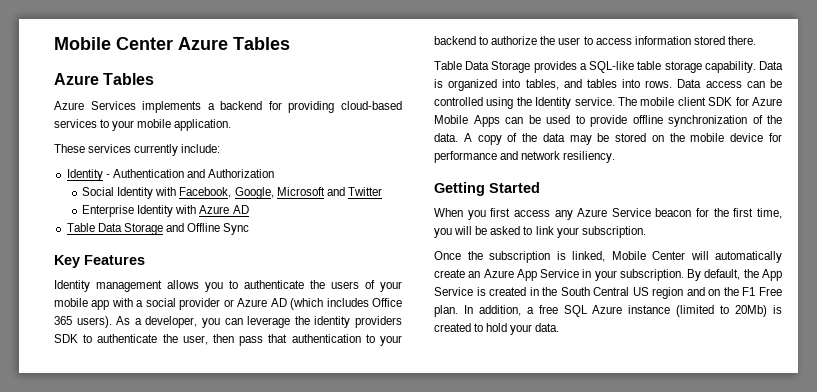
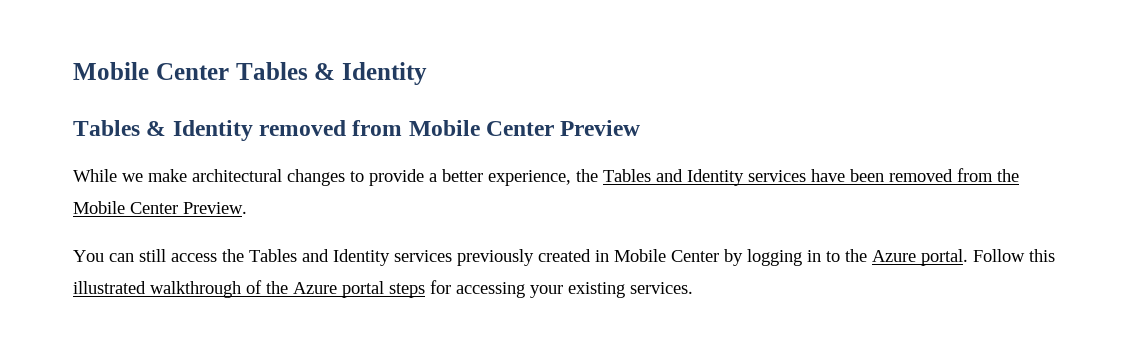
- Mobile Center Azure Tables
- Azure Tables
- Azure Services implements a backend for providing cloud-based services to your mobile application.
- These services currently include:
- Identity - Authentication and Authorization
- Social Identity with Facebook, Google, Microsoft and Twitter
- Enterprise Identity with Azure AD
- Table Data Storage and Offline Sync
- Key Features
- Identity management allows you to authenticate the users of your mobile app with a social provider or Azure AD (which includes Office 365 users). As a developer, you can leverage the identity providers SDK to authenticate the user, then pass that authentication to your backend to authorize the user to access information stored there.
- Table Data Storage provides a SQL-like table storage capability. Data is organized into tables, and tables into rows. Data access can be controlled using the Identity service. The mobile client SDK for Azure Mobile Apps can be used to provide offline synchronization of the data. A copy of the data may be stored on the mobile device for performance and network resiliency.
- Getting Started
- When you first access any Azure Service beacon for the first time, you will be asked to link your subscription.
- Once the subscription is linked, Mobile Center will automatically create an Azure App Service in your subscription. By default, the App Service is created in the South Central US region and on the F1 Free plan. In addition, a free SQL Azure instance (limited to 20Mb) is created to hold your data.
+ Mobile Center Tables & Identity
+ Tables & Identity removed from Mobile Center Preview
+ While we make architectural changes to provide a better experience, the Tables and Identity services have been removed from the Mobile Center Preview.
+ You can still access the Tables and Identity services previously created in Mobile Center by logging in to the Azure portal. Follow this illustrated walkthrough of the Azure portal steps for accessing your existing services.

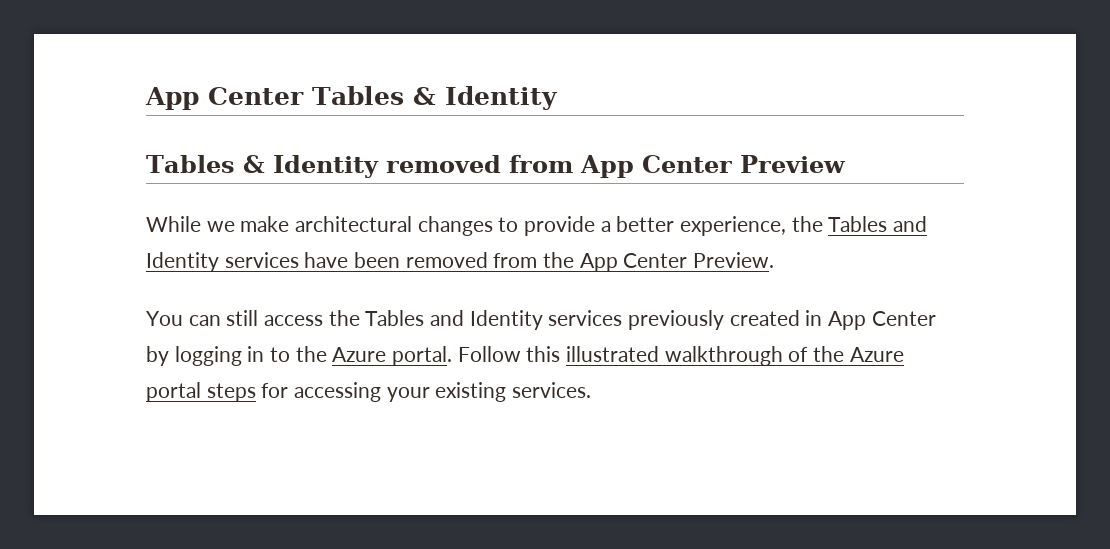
- Mobile Center Tables & Identity
+ App Center Tables & Identity
- Tables & Identity removed from Mobile Center Preview
+ Tables & Identity removed from App Center Preview
- While we make architectural changes to provide a better experience, the Tables and Identity services have been removed from the Mobile Center Preview.
+ While we make architectural changes to provide a better experience, the Tables and Identity services have been removed from the App Center Preview.
- You can still access the Tables and Identity services previously created in Mobile Center by logging in to the Azure portal.
+ You can still access the Tables and Identity services previously created in App Center by logging in to the Azure portal.

